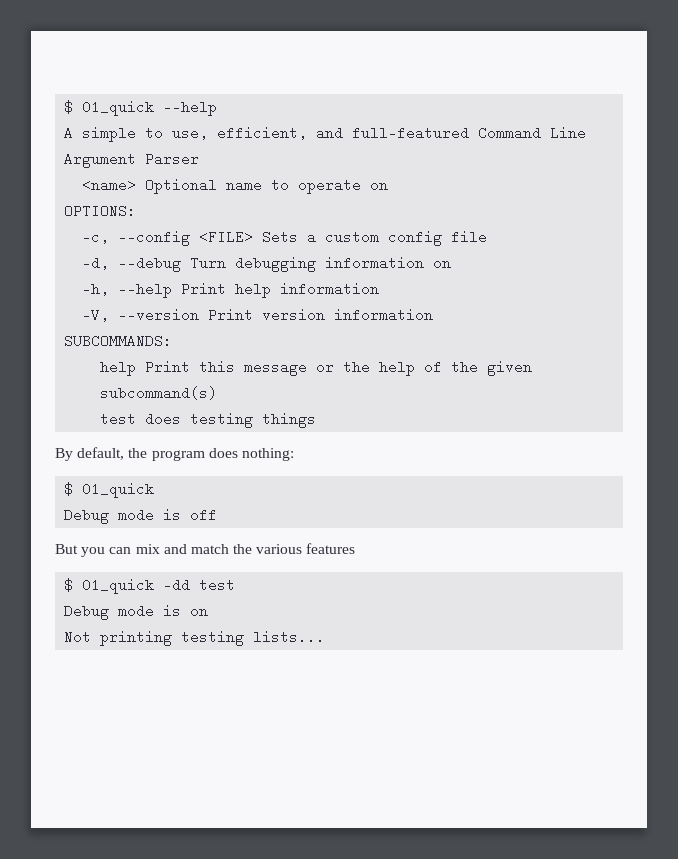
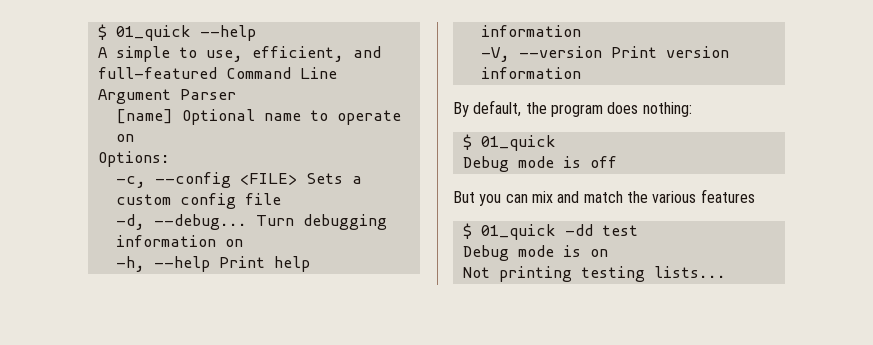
- <name> Optional name to operate on
+ [name] Optional name to operate on
- OPTIONS:
+ Options:
- -d, --debug Turn debugging information on
+ -d, --debug... Turn debugging information on
- SUBCOMMANDS:
- help Print this message or the help of the given subcommand(s)
- test does testing things

